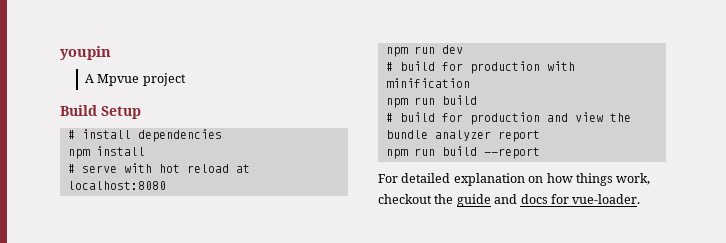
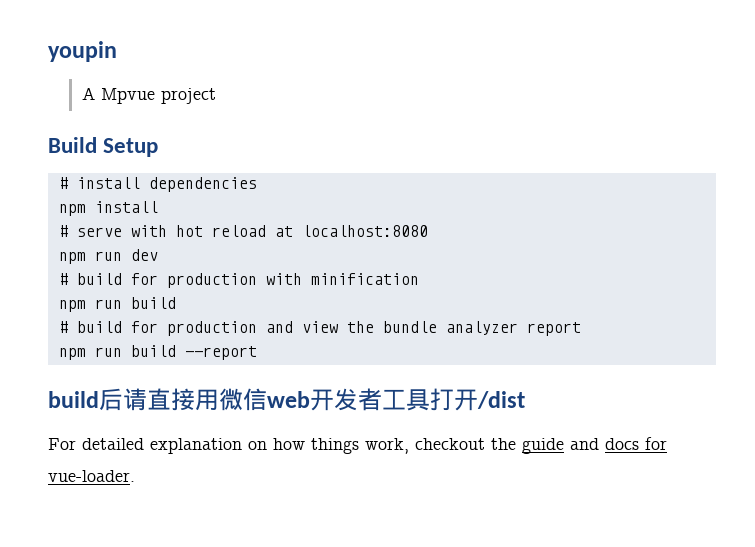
+ build后请直接用微信web开发者工具打开/dist

